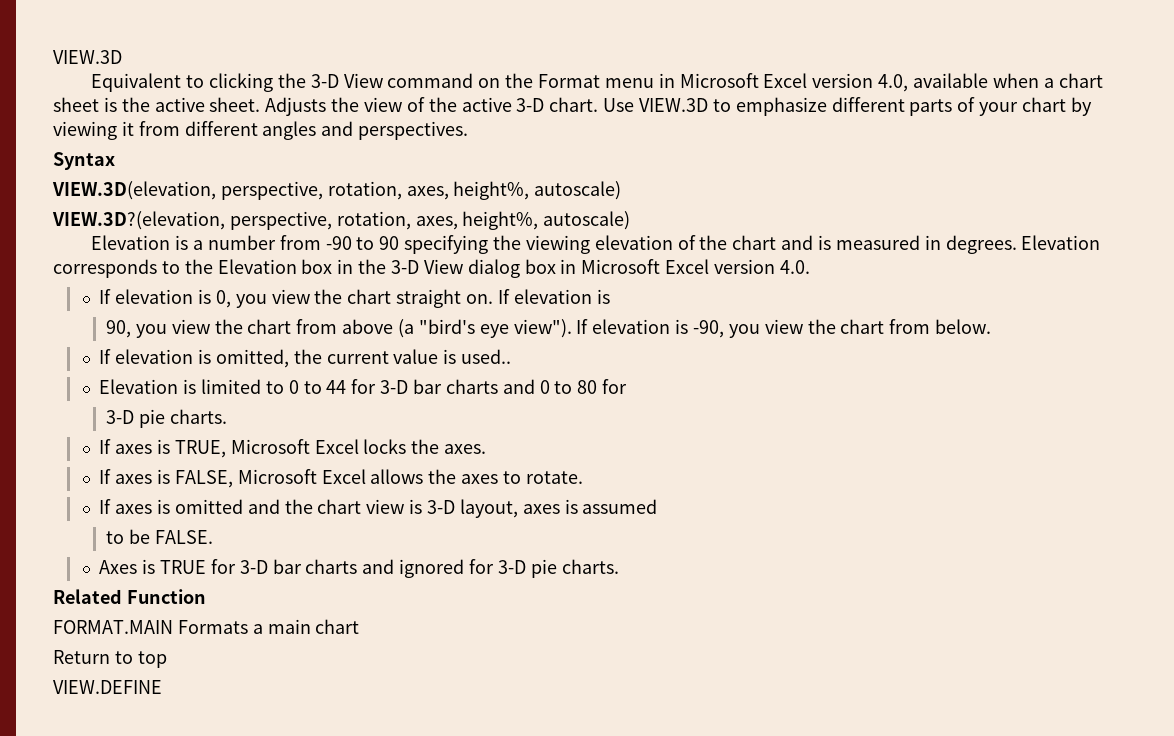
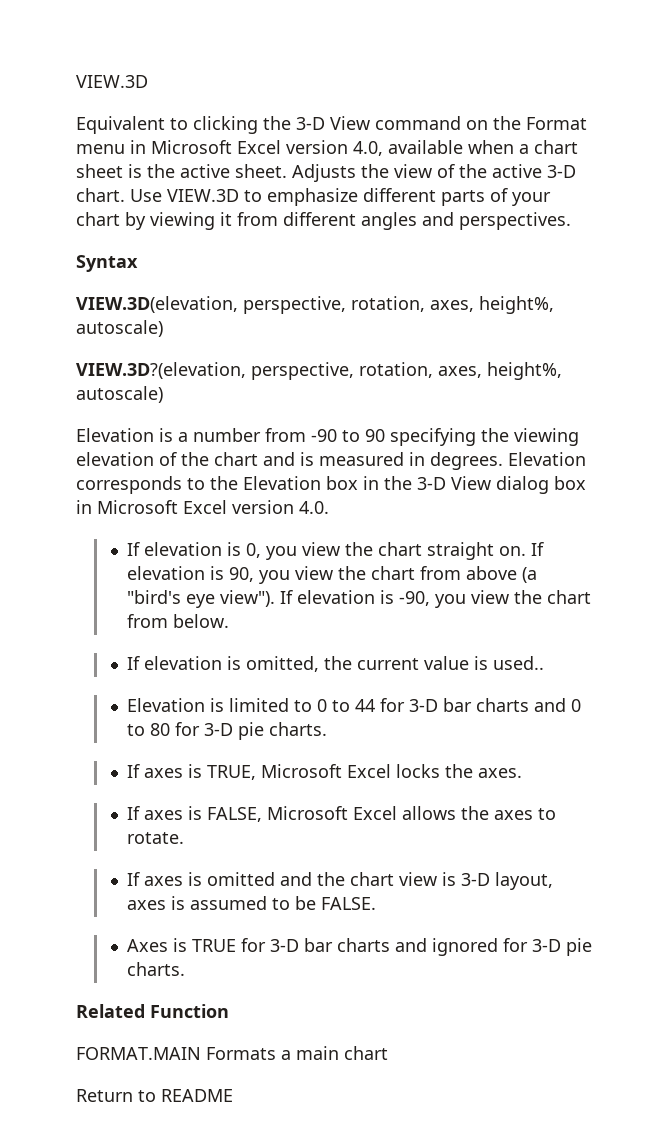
- If elevation is 0, you view the chart straight on. If elevation is
- 90, you view the chart from above (a "bird's eye view").
+ If elevation is 0, you view the chart straight on. If elevation is 90, you view the chart from above (a "bird's eye view").
- Elevation is limited to 0 to 44 for 3-D bar charts and 0 to 80 for
- 3-D pie charts.
+ Elevation is limited to 0 to 44 for 3-D bar charts and 0 to 80 for 3-D pie charts.
- If axes is omitted and the chart view is 3-D layout, axes is assumed
- to be FALSE.
+ If axes is omitted and the chart view is 3-D layout, axes is assumed to be FALSE.
- Return to top
- VIEW.DEFINE
+ Return to README

